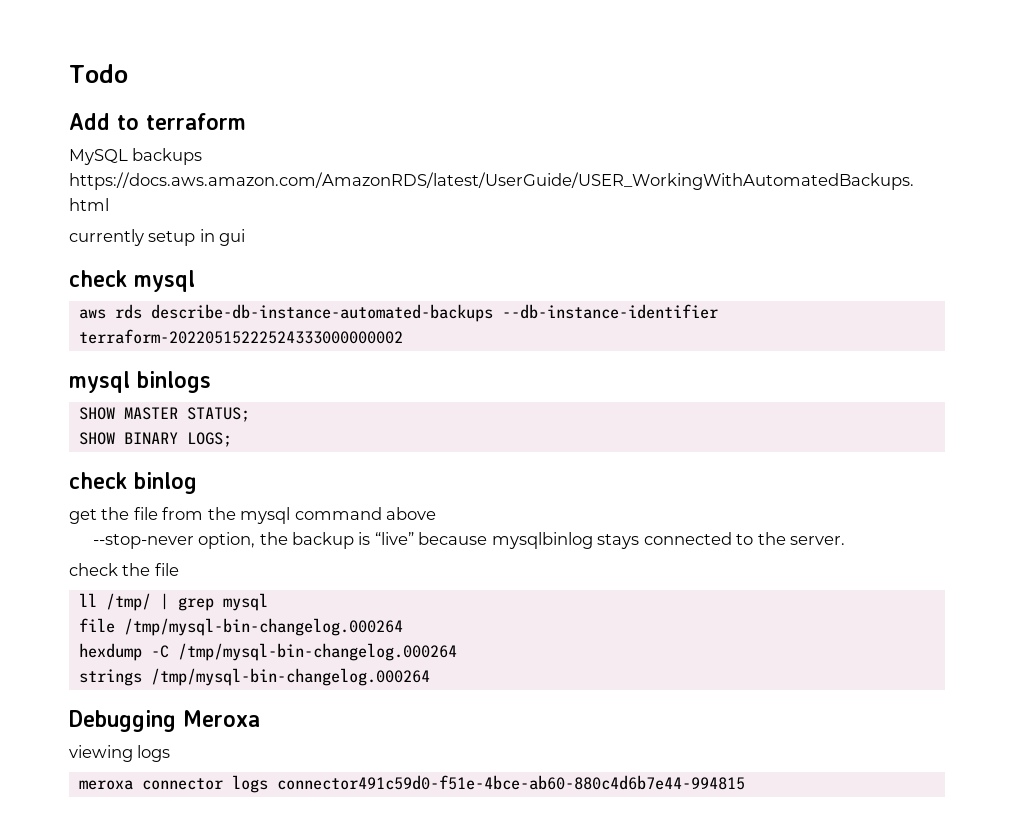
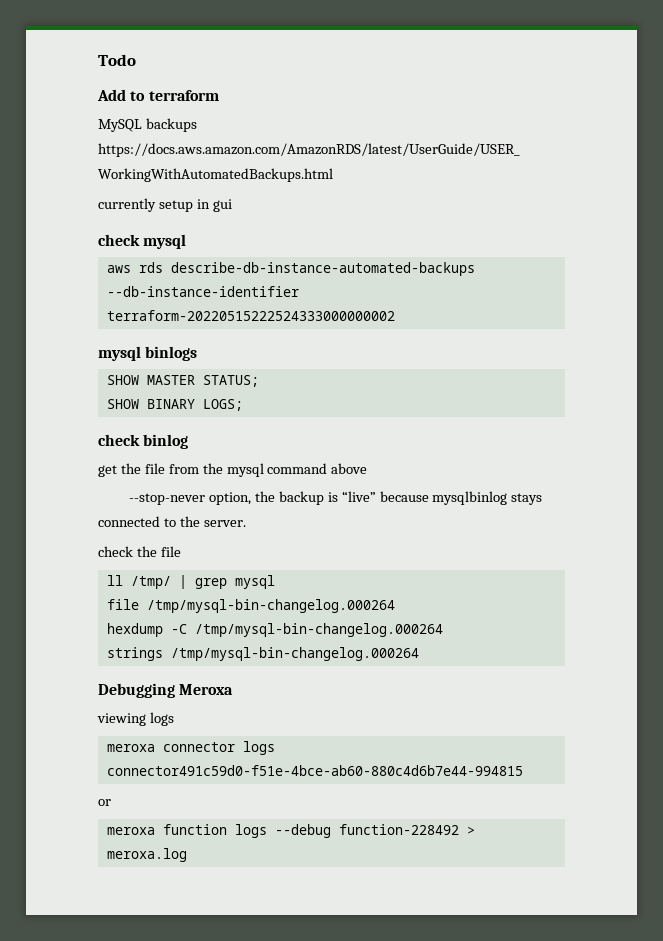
+ or
+ meroxa function logs --debug function-228492 > meroxa.log

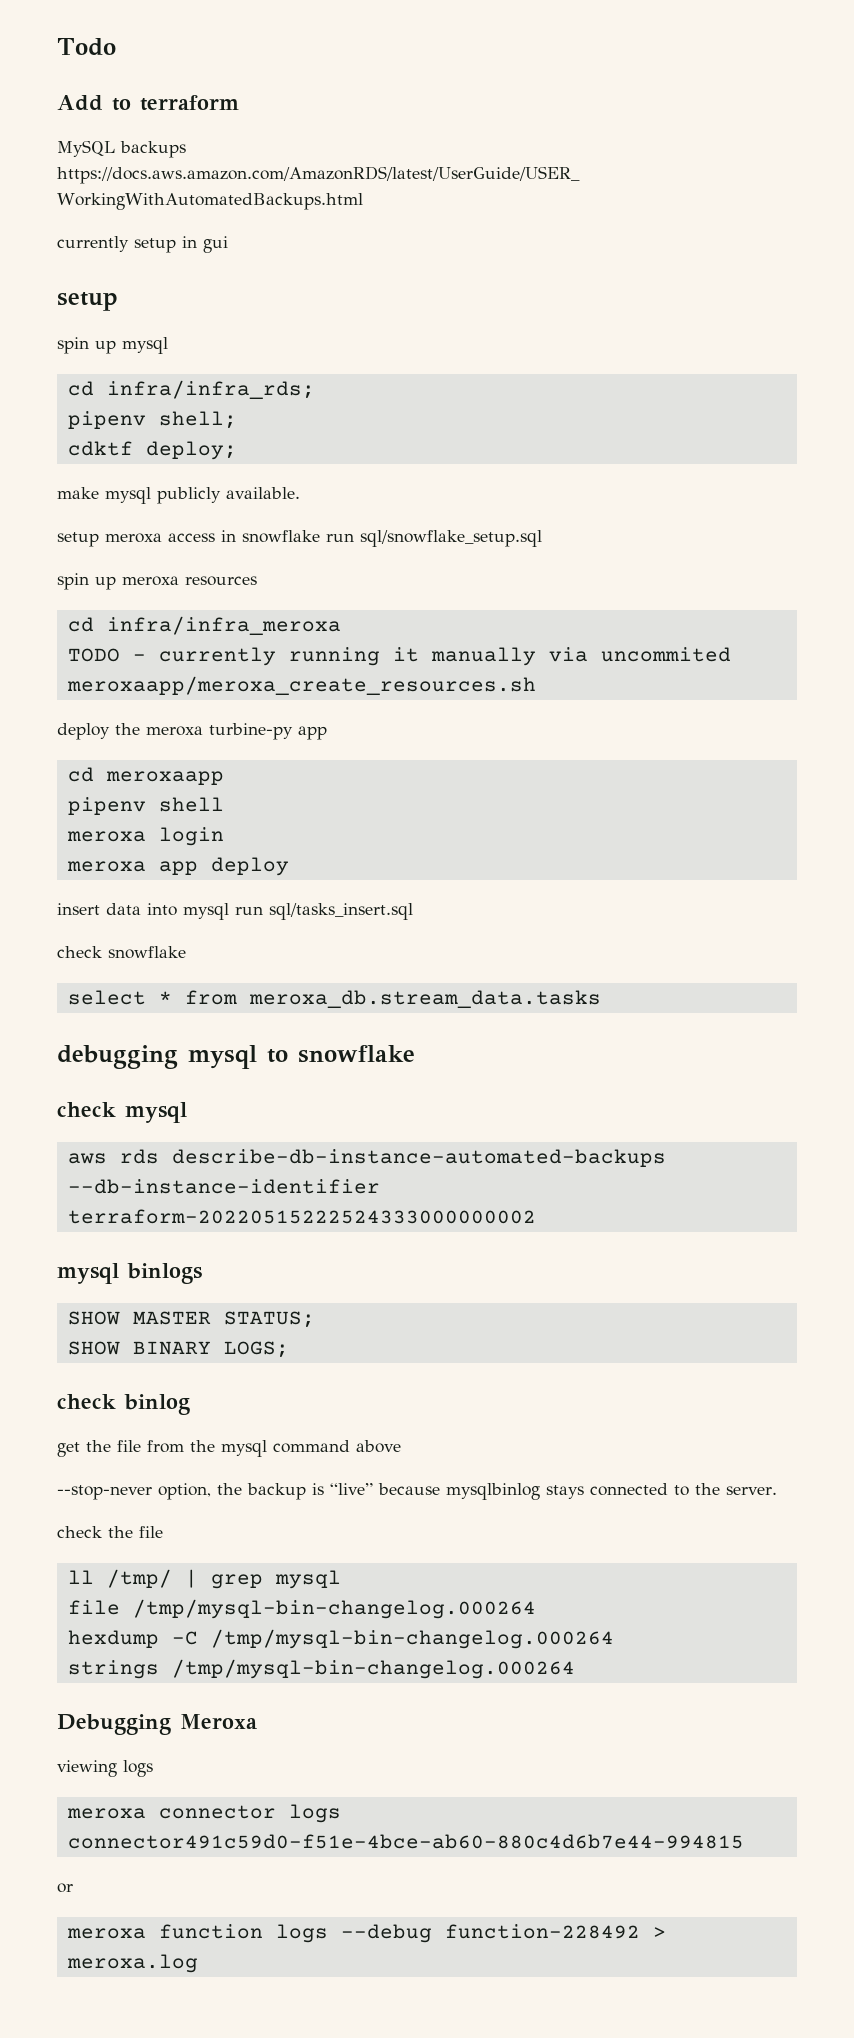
  currently setup in gui
+ setup
+ spin up mysql
+ cd infra/infra_rds;
+ pipenv shell;
+ cdktf deploy;
+ make mysql publicly available.
+ setup meroxa access in snowflake run sql/snowflake_setup.sql
+ spin up meroxa resources
+ cd infra/infra_meroxa
+ TODO - currently running it manually via uncommited meroxaapp/meroxa_create_resources.sh
+ deploy the meroxa turbine-py app
+ cd meroxaapp
+ pipenv shell
+ meroxa login
+ meroxa app deploy
+ insert data into mysql run sql/tasks_insert.sql
+ check snowflake
+ select * from meroxa_db.stream_data.tasks
+ debugging mysql to snowflake

